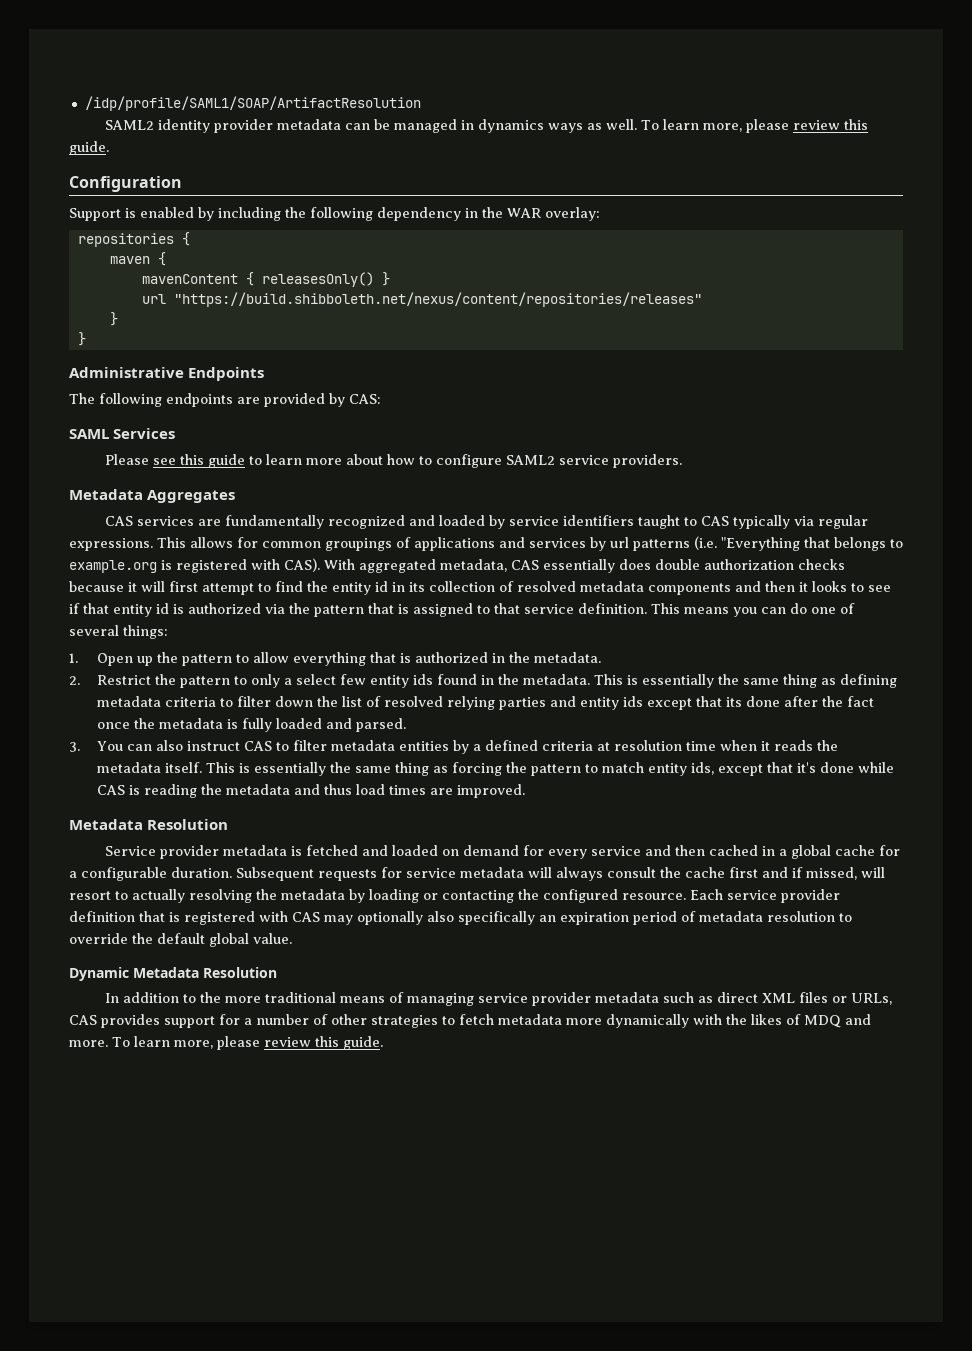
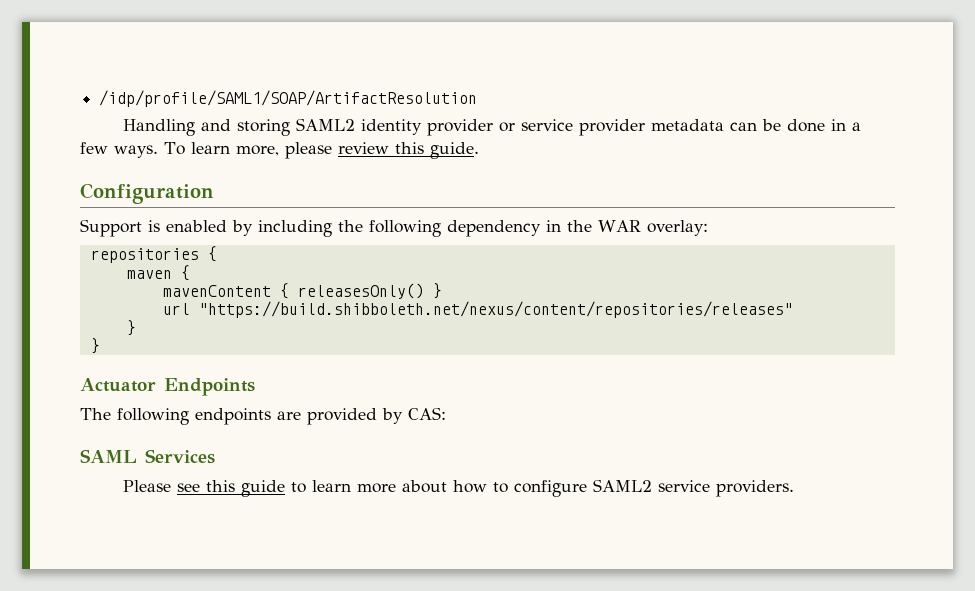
- SAML2 identity provider metadata can be managed in dynamics ways as well.
+ Handling and storing SAML2 identity provider or service provider metadata can be done in a few ways.
- Administrative Endpoints
+ Actuator Endpoints
- Metadata Aggregates
- CAS services are fundamentally recognized and loaded by service identifiers taught to CAS typically via regular expressions. This allows for common groupings of applications and services by url patterns (i.e. "Everything that belongs to example.org is registered with CAS). With aggregated metadata, CAS essentially does double authorization checks because it will first attempt to find the entity id in its collection of resolved metadata components and then it looks to see if that entity id is authorized via the pattern that is assigned to that service definition. This means you can do one of several things:
- 1. Open up the pattern to allow everything that is authorized in the metadata.
- 2. Restrict the pattern to only a select few entity ids found in the metadata. This is essentially the same thing as defining metadata criteria to filter down the list of resolved relying parties and entity ids except that its done after the fact once the metadata is fully loaded and parsed.
- 3. You can also instruct CAS to filter metadata entities by a defined criteria at resolution time when it reads the metadata itself. This is essentially the same thing as forcing the pattern to match entity ids, except that it's done while CAS is reading the metadata and thus load times are improved.
- Metadata Resolution
- Service provider metadata is fetched and loaded on demand for every service and then cached in a global cache for a configurable duration. Subsequent requests for service metadata will always consult the cache first and if missed, will resort to actually resolving the metadata by loading or contacting the configured resource. Each service provider definition that is registered with CAS may optionally also specifically an expiration period of metadata resolution to override the default global value.
- Dynamic Metadata Resolution
- In addition to the more traditional means of managing service provider metadata such as direct XML files or URLs, CAS provides support for a number of other strategies to fetch metadata more dynamically with the likes of MDQ and more. To learn more, please review this guide.

